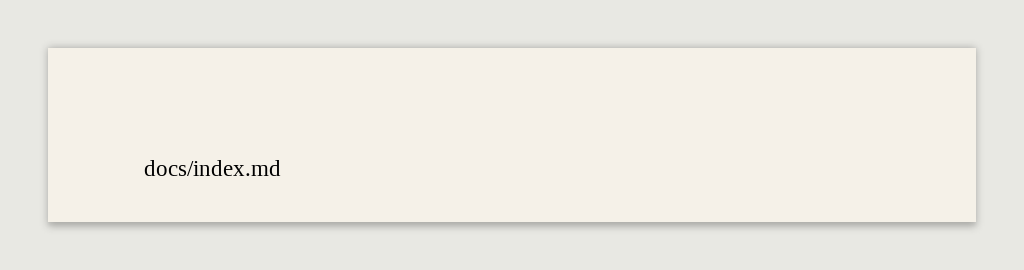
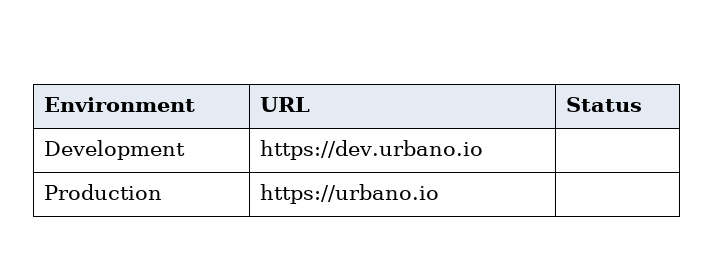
- docs/index.md
+ Environment | URL | Status
+ Development | https://dev.urbano.io |
+ Production | https://urbano.io |

